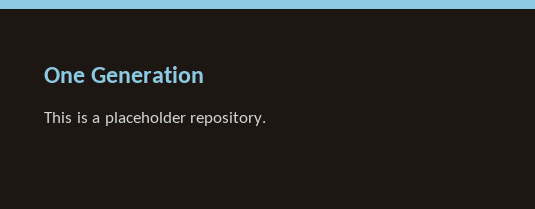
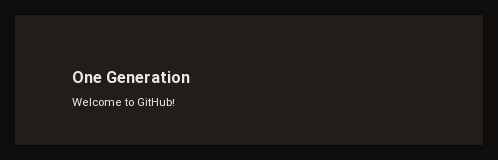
- This is a placeholder repository.
+ Welcome to GitHub!

